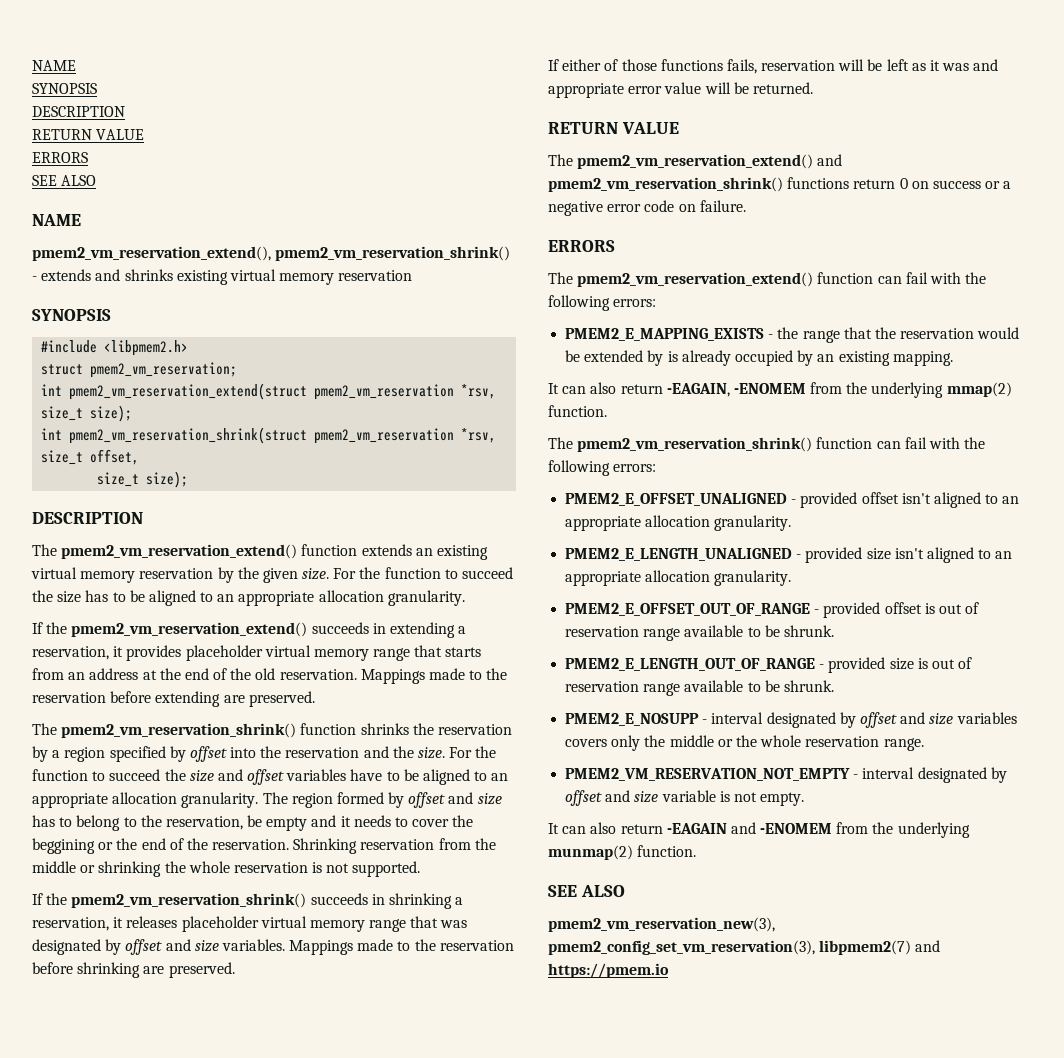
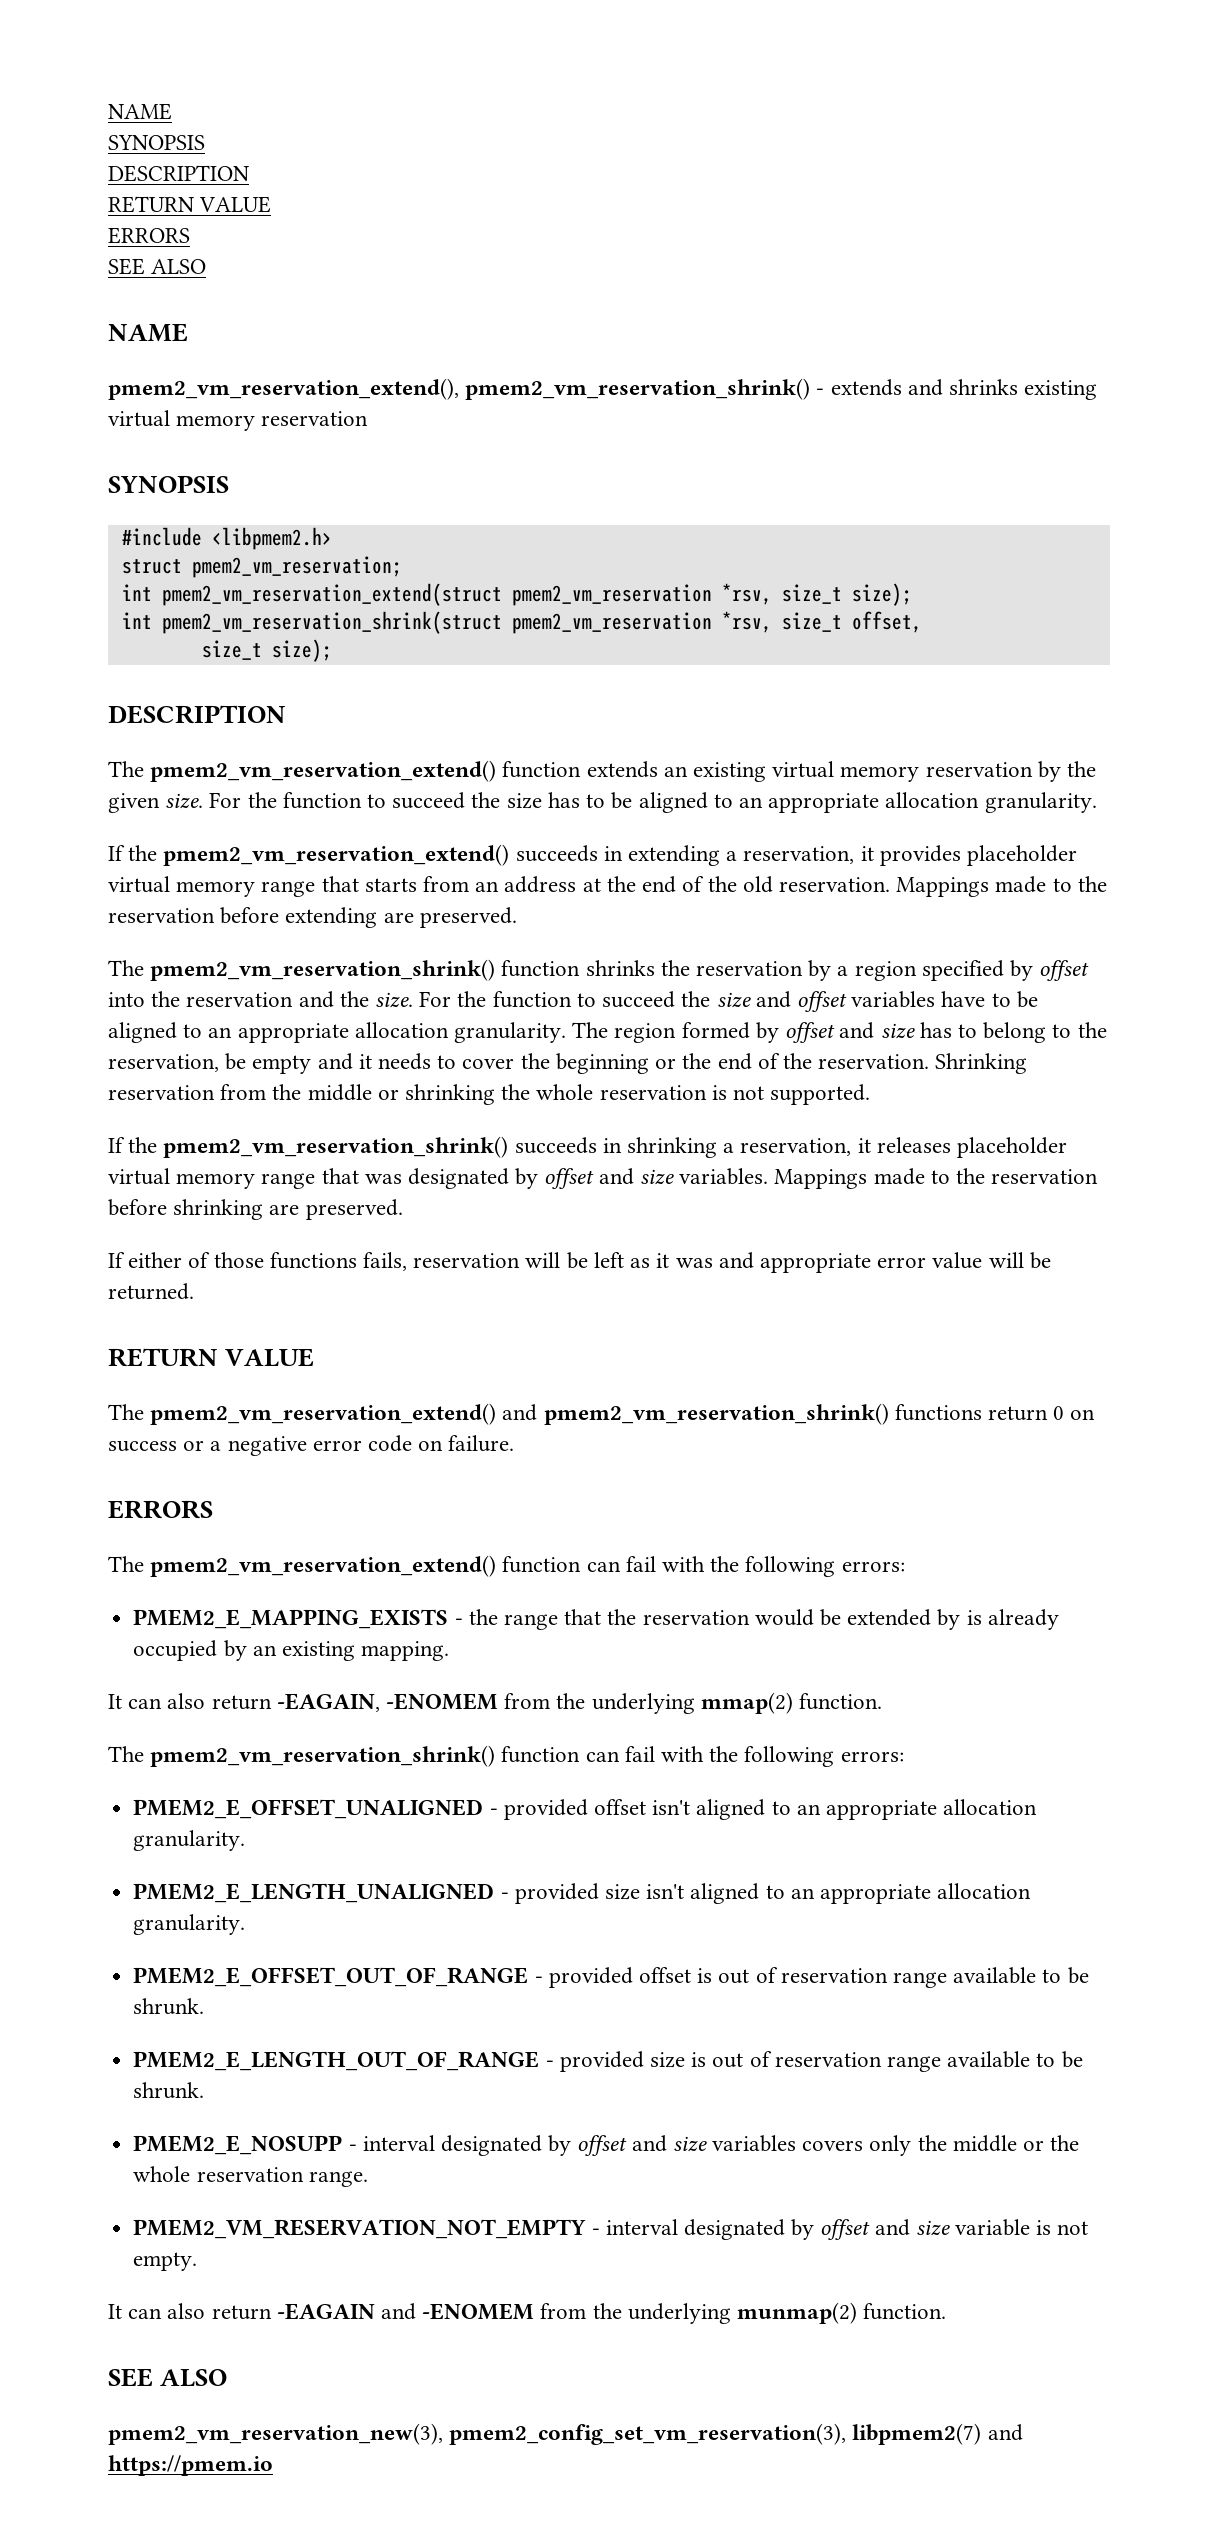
- The region formed by offset and size has to belong to the reservation, be empty and it needs to cover the beggining or the end of the reservation.
+ The region formed by offset and size has to belong to the reservation, be empty and it needs to cover the beginning or the end of the reservation.

